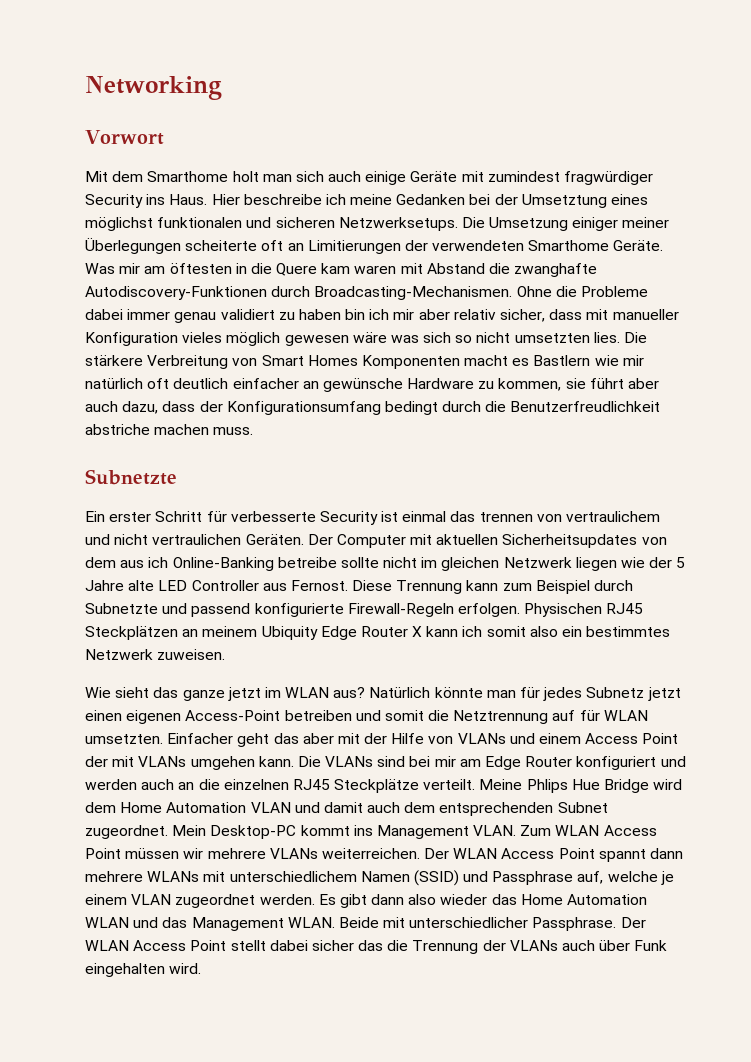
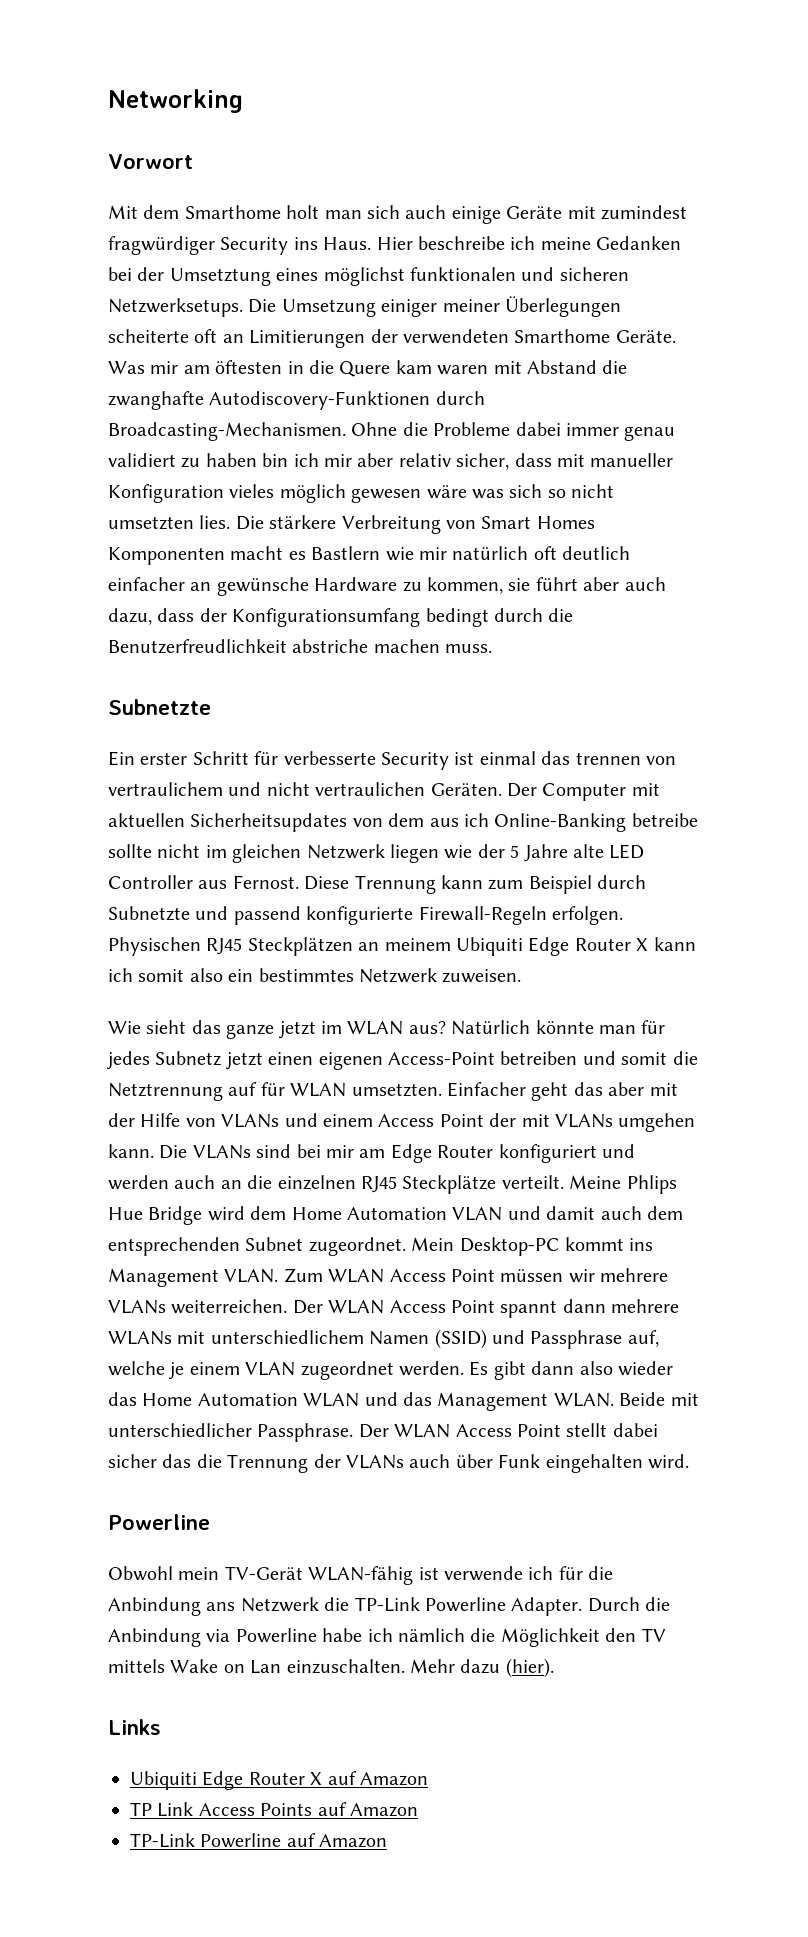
- Physischen RJ45 Steckplätzen an meinem Ubiquity Edge Router X kann ich somit also ein bestimmtes Netzwerk zuweisen.
+ Physischen RJ45 Steckplätzen an meinem Ubiquiti Edge Router X kann ich somit also ein bestimmtes Netzwerk zuweisen.
  Der WLAN Access Point stellt dabei sicher das die Trennung der VLANs auch über Funk eingehalten wird.
+ Powerline
+ Obwohl mein TV-Gerät WLAN-fähig ist verwende ich für die Anbindung ans Netzwerk die TP-Link Powerline Adapter. Durch die Anbindung via Powerline habe ich nämlich die Möglichkeit den TV mittels Wake on Lan einzuschalten. Mehr dazu (hier).
+ Links
+ Ubiquiti Edge Router X auf Amazon
+ TP Link Access Points auf Amazon
+ TP-Link Powerline auf Amazon

